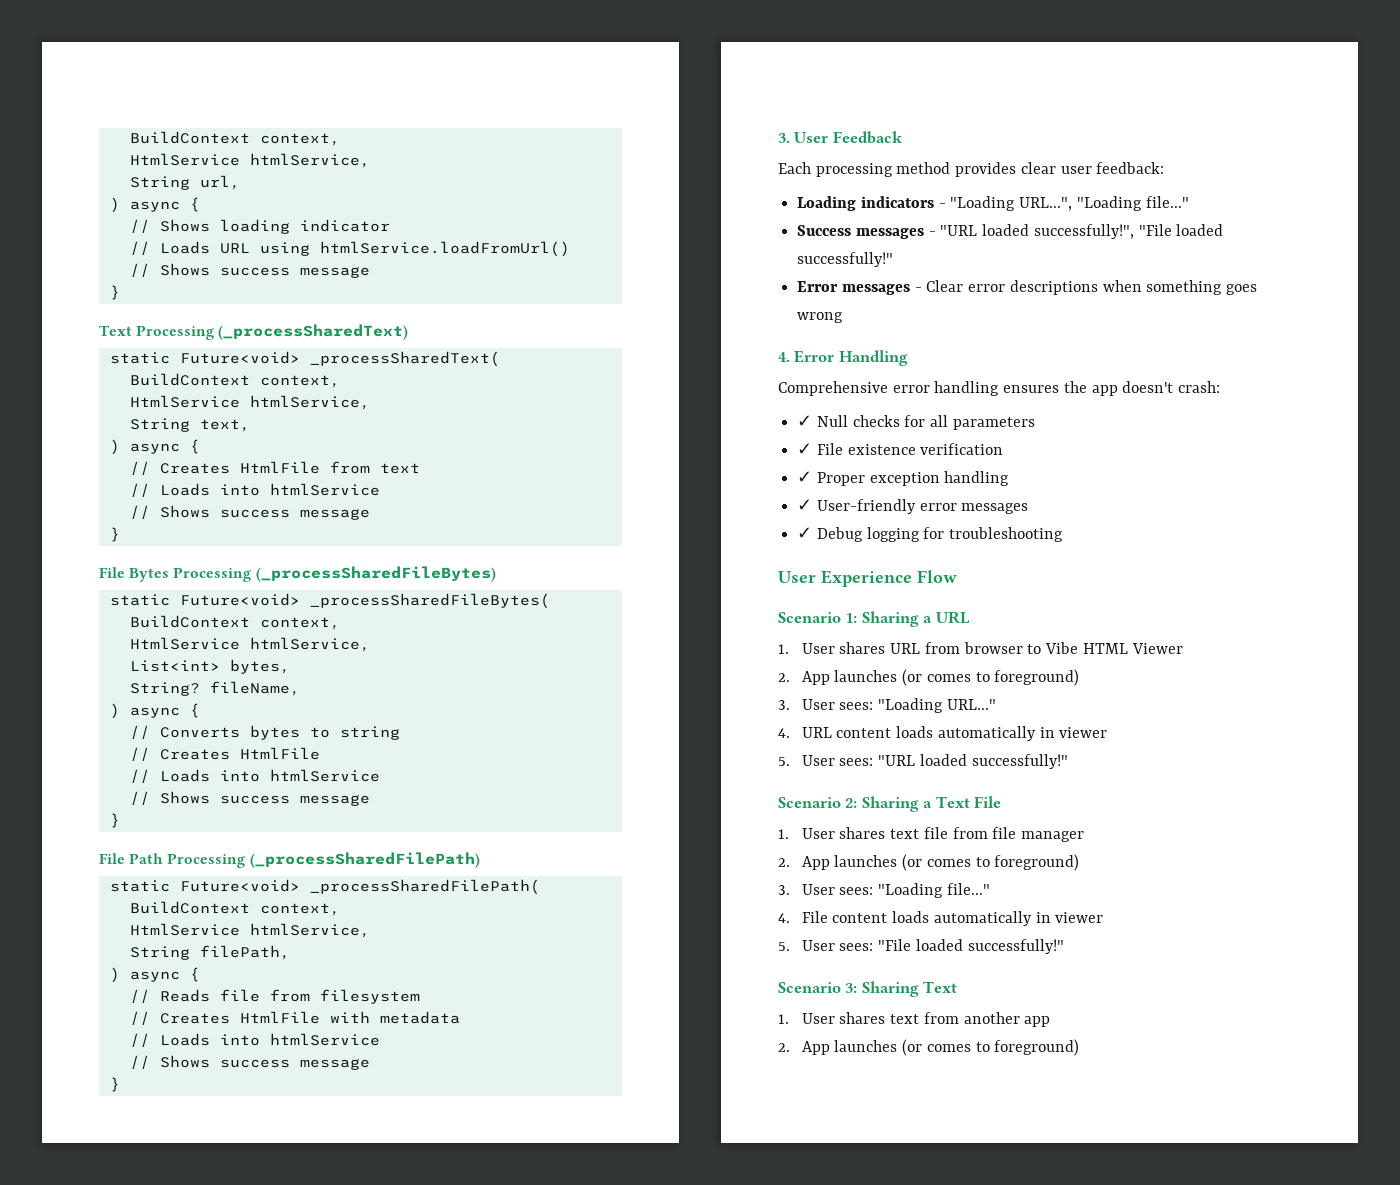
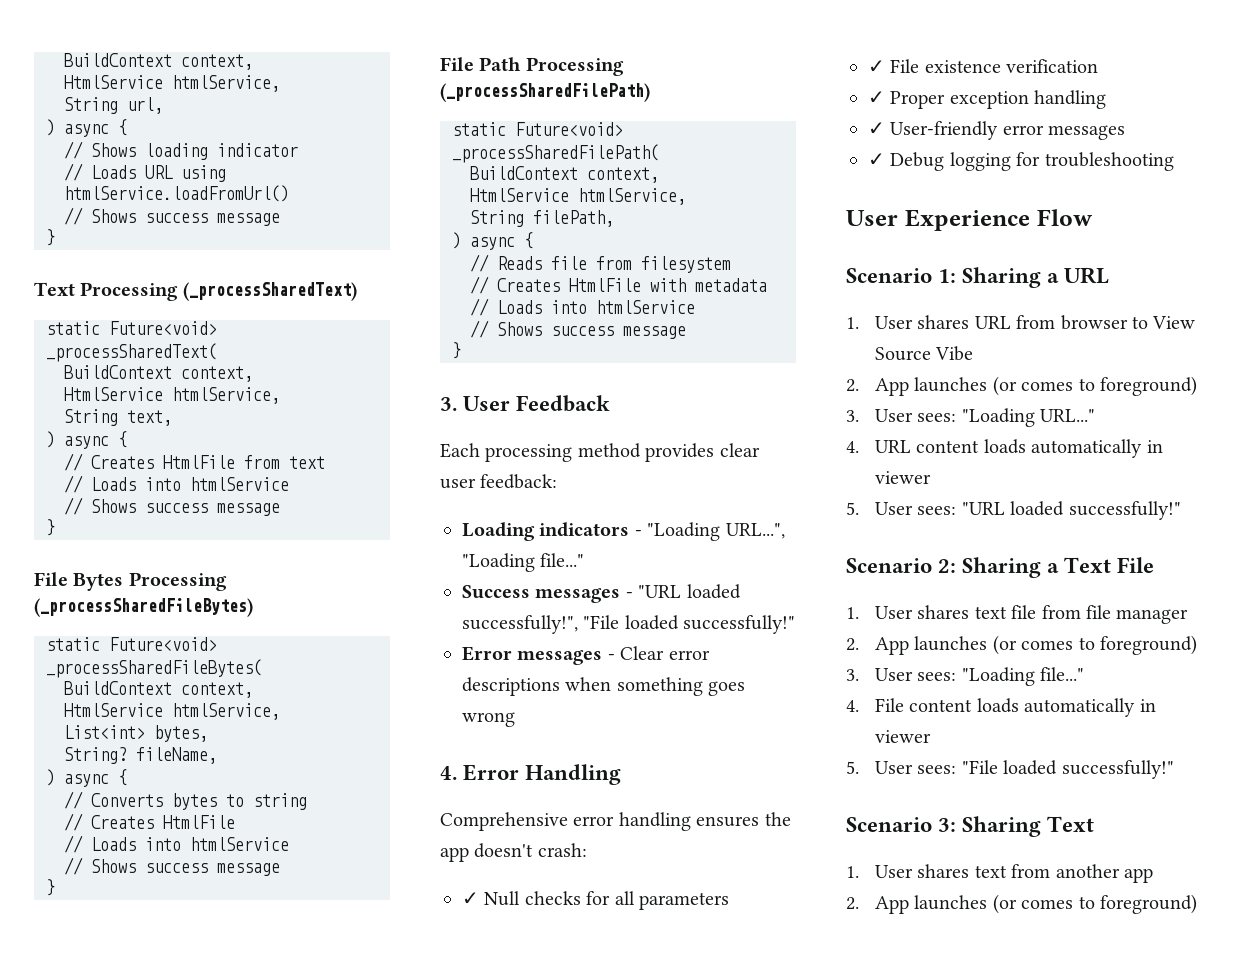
- 1. User shares URL from browser to Vibe HTML Viewer
+ 1. User shares URL from browser to View Source Vibe

